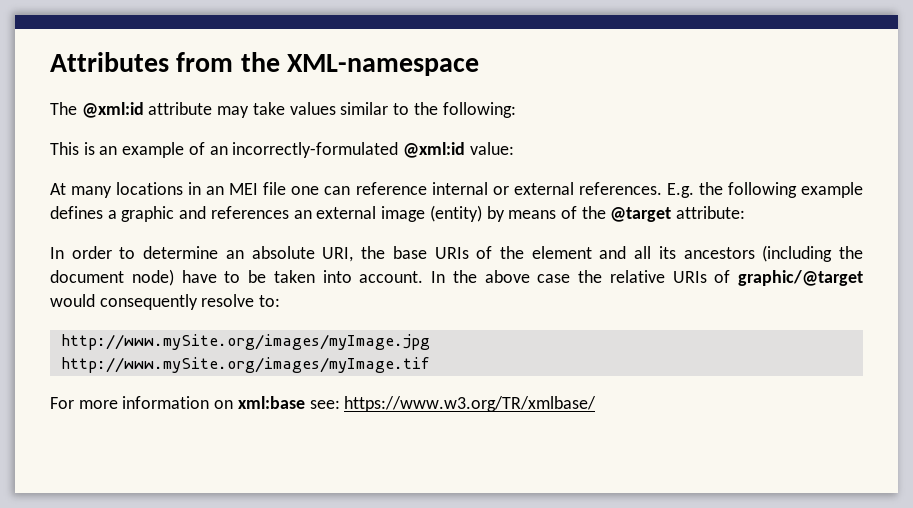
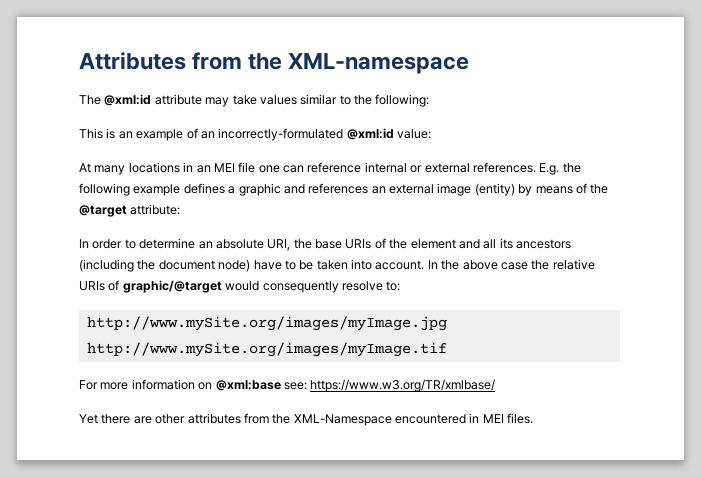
- For more information on xml:base see: https://www.w3.org/TR/xmlbase/
+ For more information on @xml:base see: https://www.w3.org/TR/xmlbase/
+ Yet there are other attributes from the XML-Namespace encountered in MEI files.

